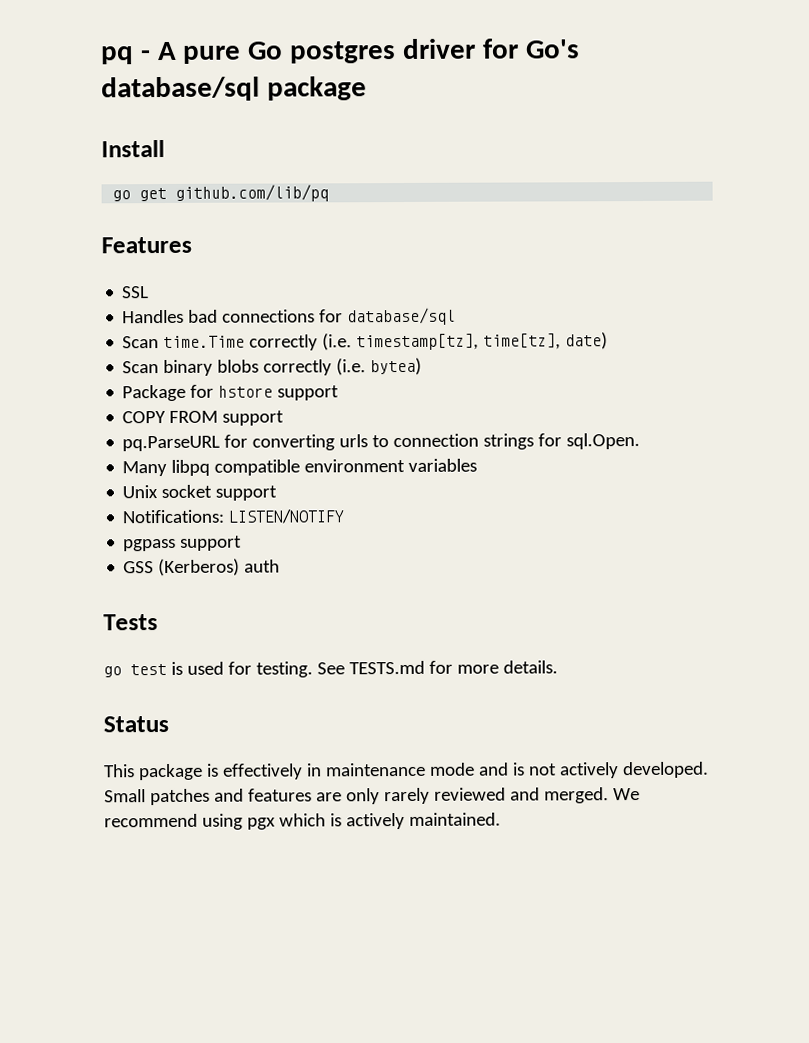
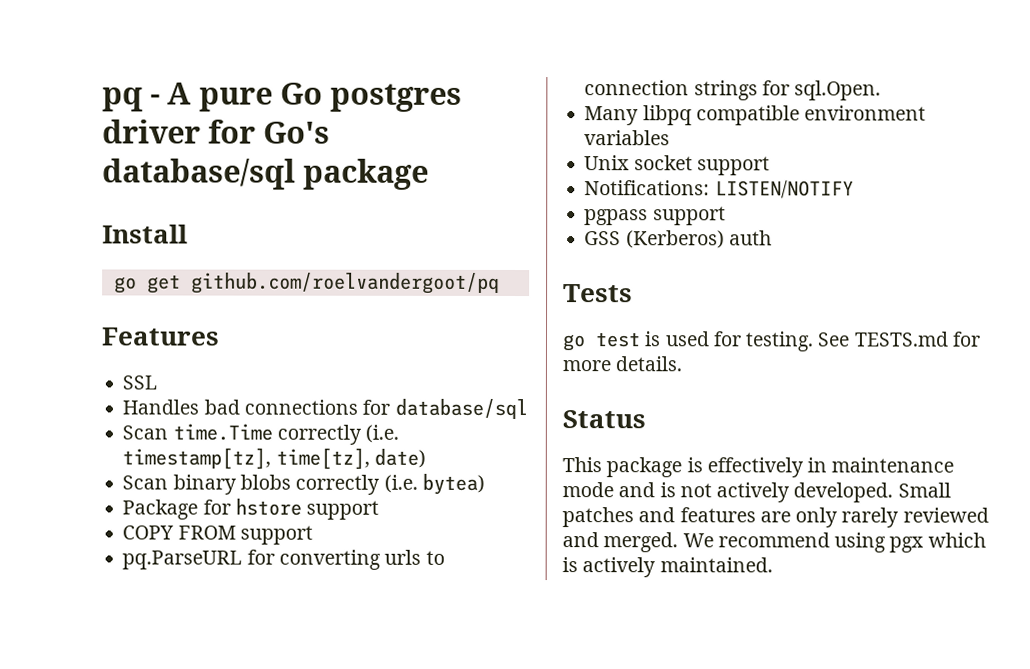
- go get github.com/lib/pq
+ go get github.com/roelvandergoot/pq

